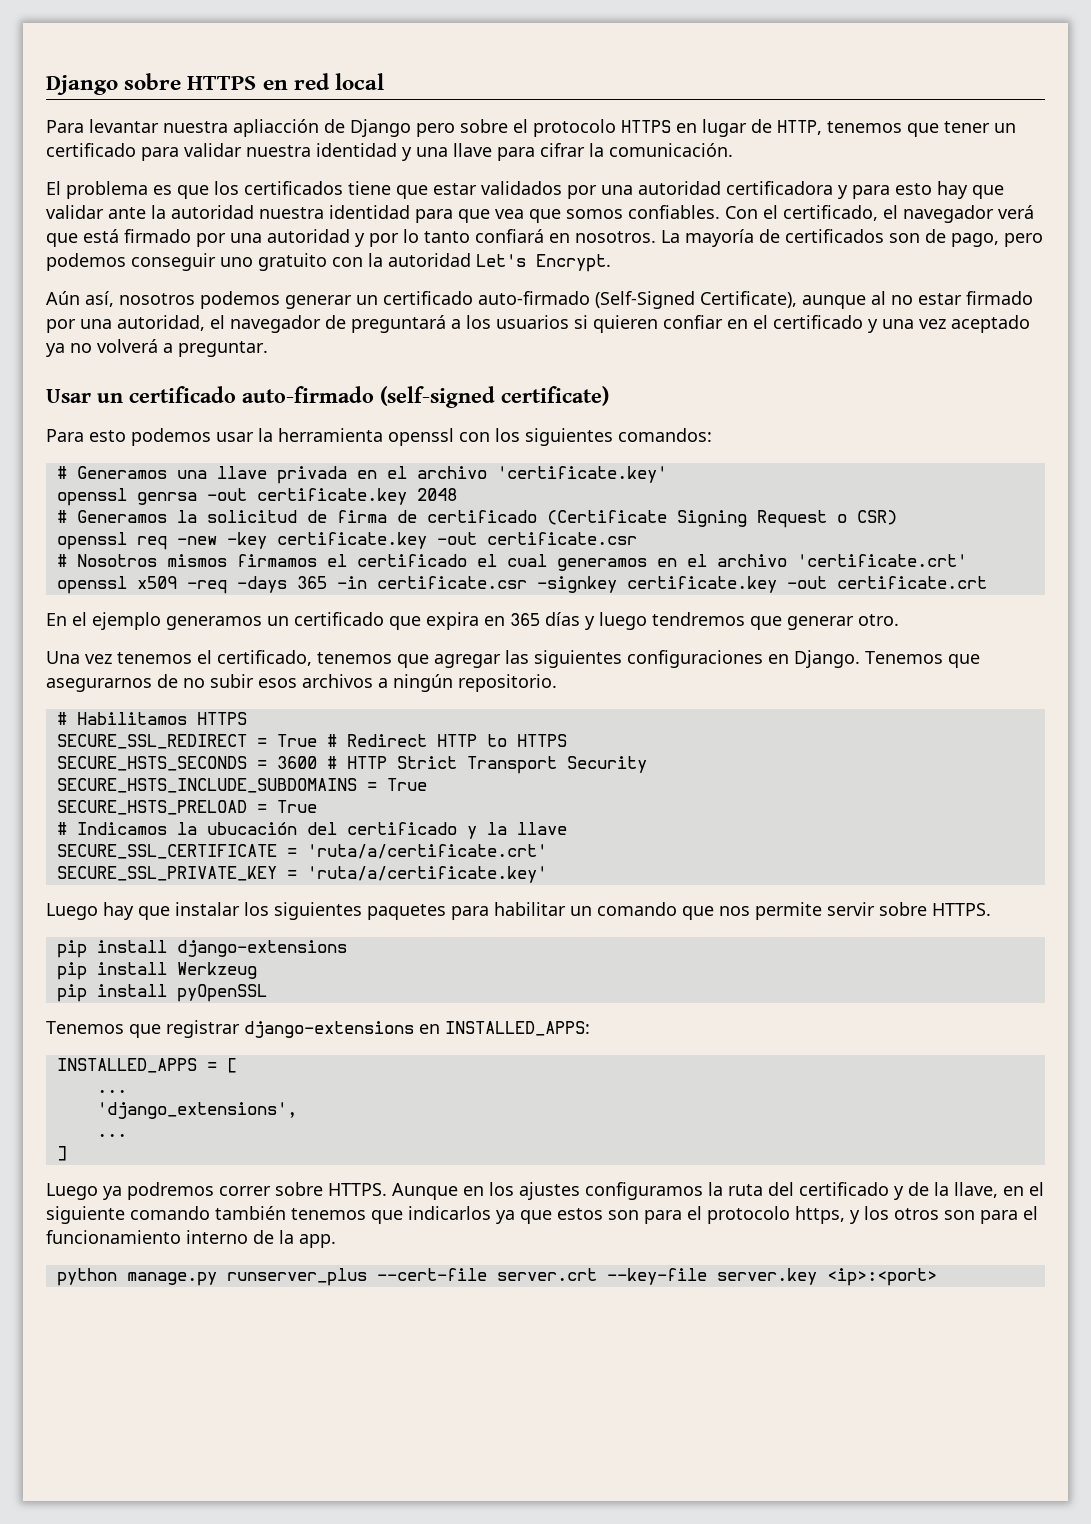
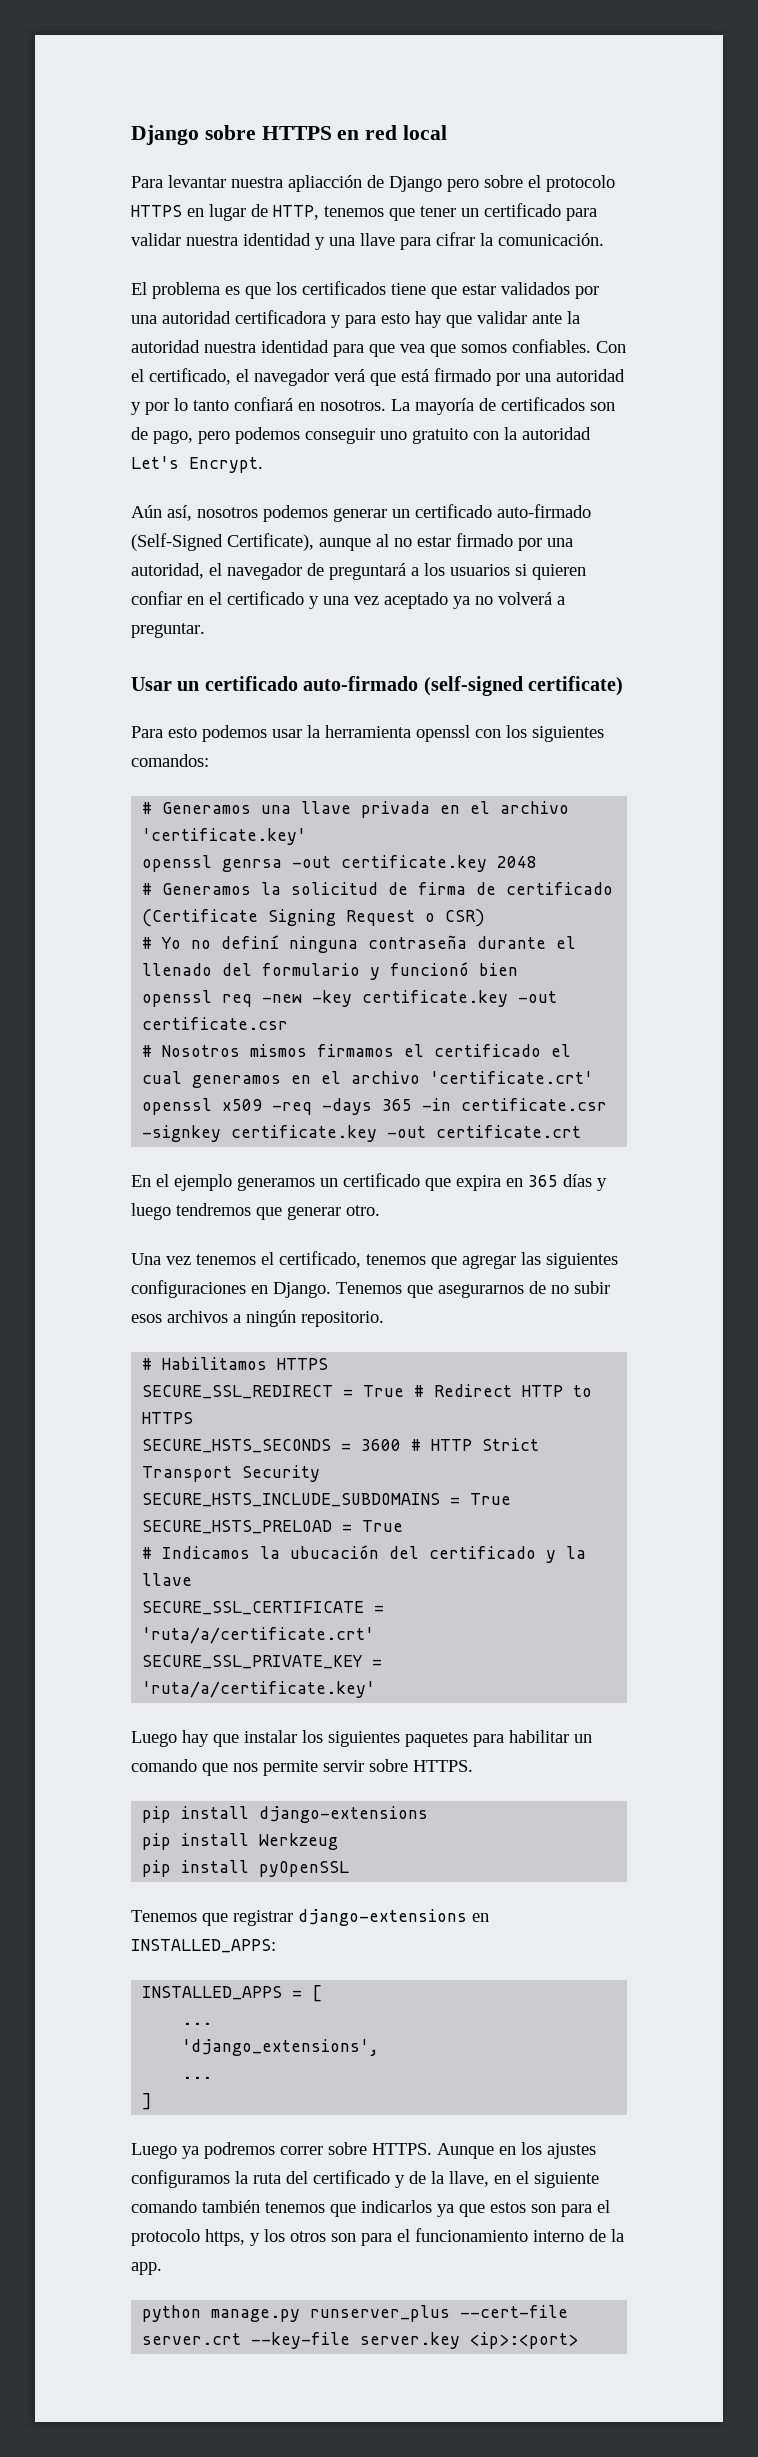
+ # Yo no definí ninguna contraseña durante el llenado del formulario y funcionó bien

